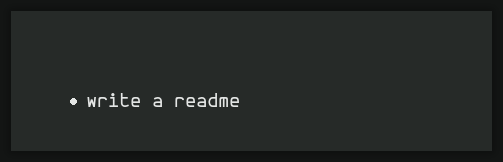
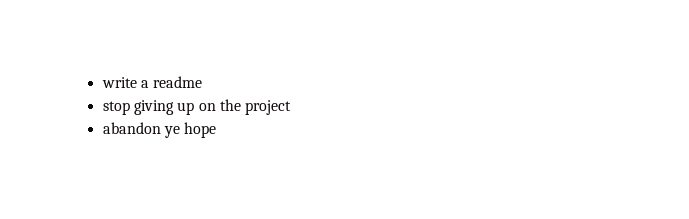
+ stop giving up on the project
+ abandon ye hope

